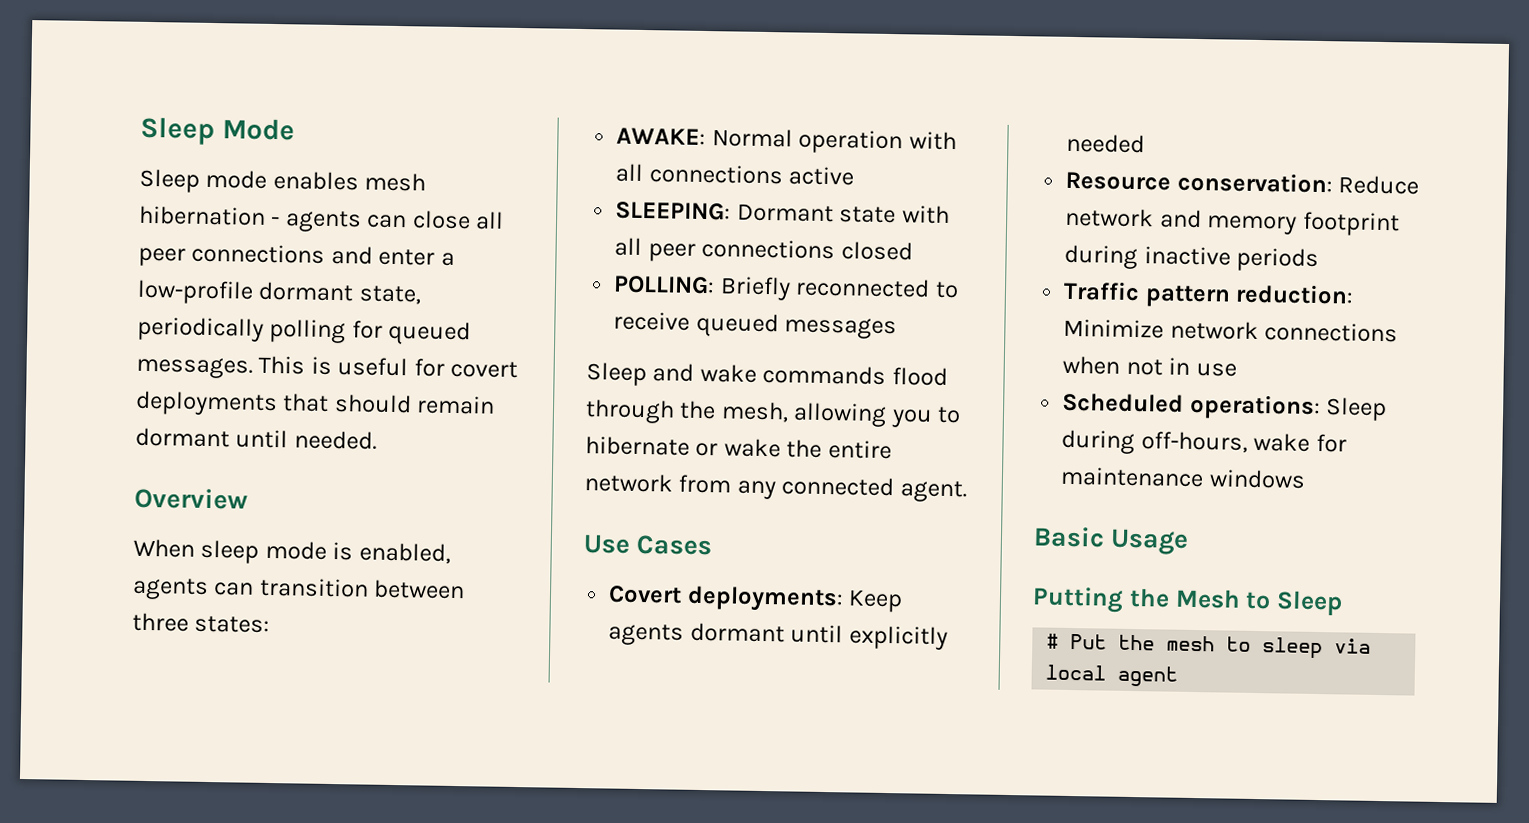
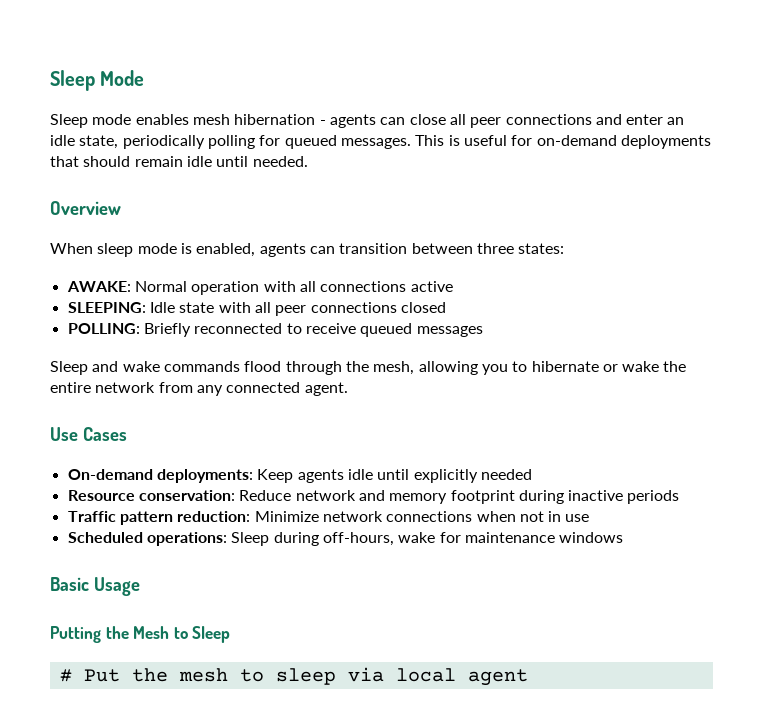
- Sleep mode enables mesh hibernation - agents can close all peer connections and enter a low-profile dormant state, periodically polling for queued messages.
+ Sleep mode enables mesh hibernation - agents can close all peer connections and enter an idle state, periodically polling for queued messages.
- This is useful for covert deployments that should remain dormant until needed.
+ This is useful for on-demand deployments that should remain idle until needed.
- SLEEPING: Dormant state with all peer connections closed
+ SLEEPING: Idle state with all peer connections closed
- Covert deployments: Keep agents dormant until explicitly needed
+ On-demand deployments: Keep agents idle until explicitly needed

